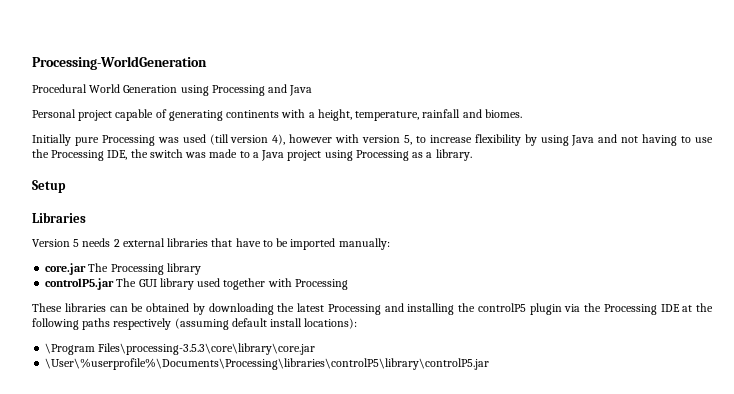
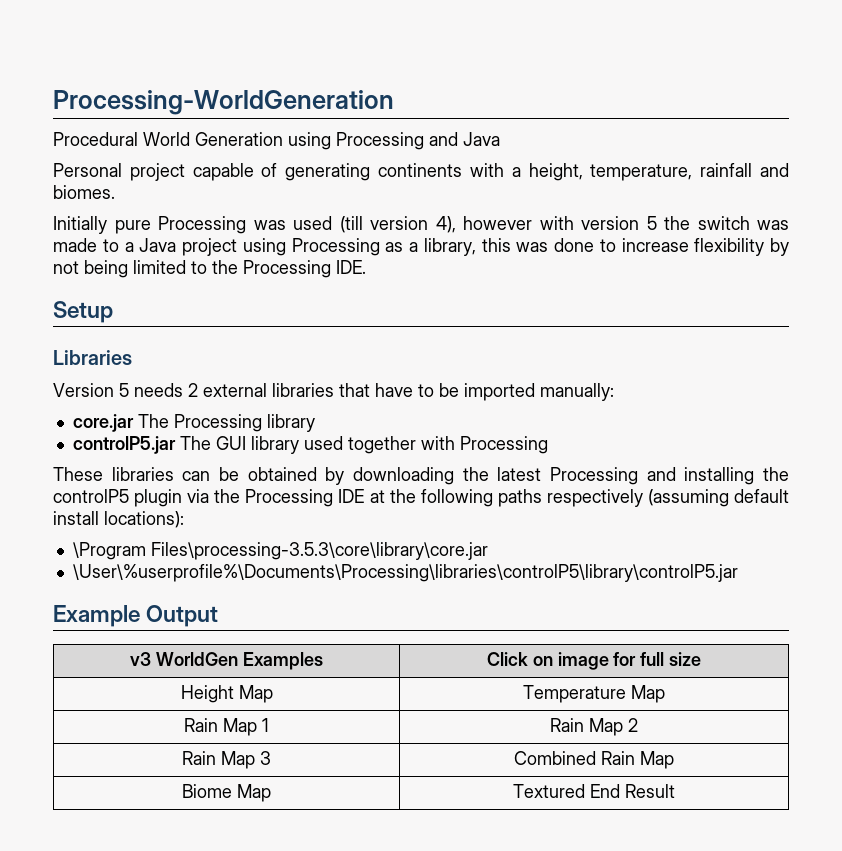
- Initially pure Processing was used (till version 4), however with version 5, to increase flexibility by using Java and not having to use the Processing IDE, the switch was made to a Java project using Processing as a library.
+ Initially pure Processing was used (till version 4), however with version 5 the switch was made to a Java project using Processing as a library, this was done to increase flexibility by not being limited to the Processing IDE.
+ Example Output
+ v3 WorldGen Examples | Click on image for full size
+ Height Map | Temperature Map
+ Rain Map 1 | Rain Map 2
+ Rain Map 3 | Combined Rain Map
+ Biome Map | Textured End Result

